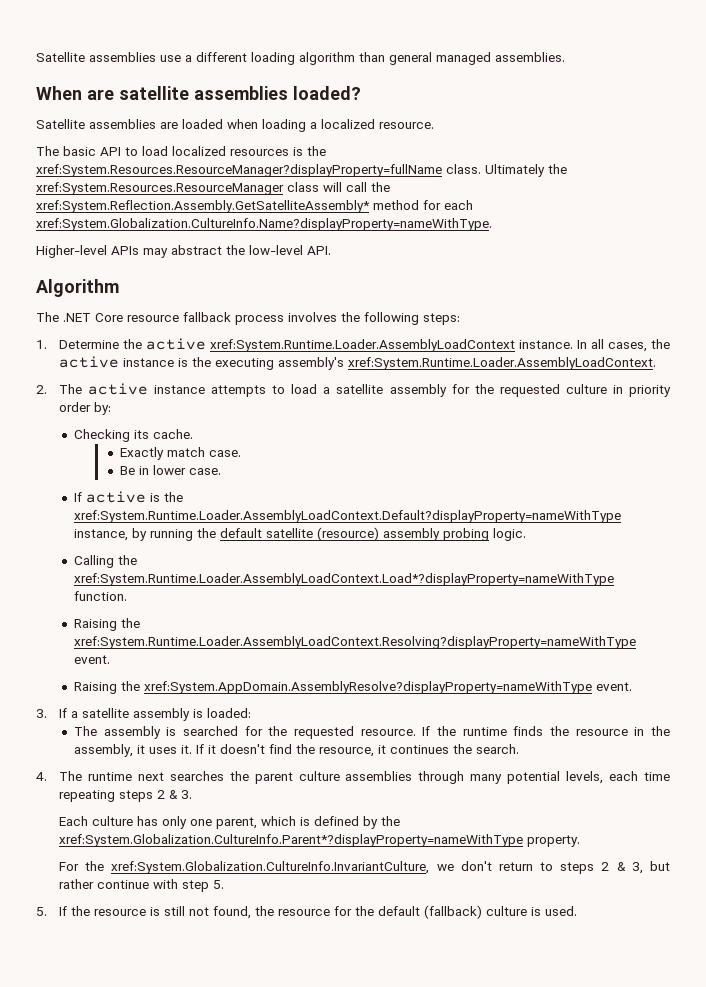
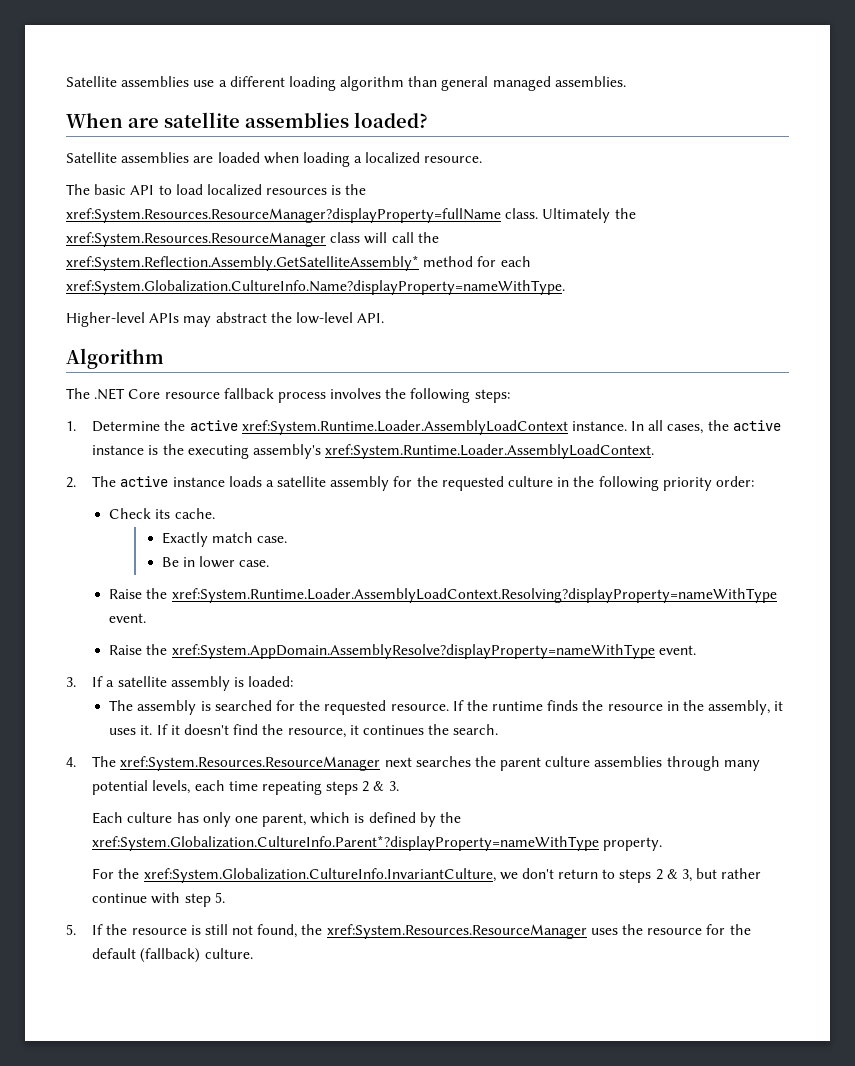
- 2. The active instance attempts to load a satellite assembly for the requested culture in priority order by:
- Checking its cache.
+ 2. The active instance loads a satellite assembly for the requested culture in the following priority order:
+ Check its cache.
- If active is the xref:System.Runtime.Loader.AssemblyLoadContext.Default?displayProperty=nameWithType instance, by running the default satellite (resource) assembly probing logic.
- Calling the xref:System.Runtime.Loader.AssemblyLoadContext.Load*?displayProperty=nameWithType function.
- Raising the xref:System.Runtime.Loader.AssemblyLoadContext.Resolving?displayProperty=nameWithType event.
+ Raise the xref:System.Runtime.Loader.AssemblyLoadContext.Resolving?displayProperty=nameWithType event.
- Raising the xref:System.AppDomain.AssemblyResolve?displayProperty=nameWithType event.
+ Raise the xref:System.AppDomain.AssemblyResolve?displayProperty=nameWithType event.
- 4. The runtime next searches the parent culture assemblies through many potential levels, each time repeating steps 2 & 3.
+ 4. The xref:System.Resources.ResourceManager next searches the parent culture assemblies through many potential levels, each time repeating steps 2 & 3.
- 5. If the resource is still not found, the resource for the default (fallback) culture is used.
+ 5. If the resource is still not found, the xref:System.Resources.ResourceManager uses the resource for the default (fallback) culture.

